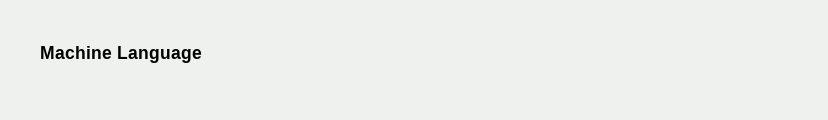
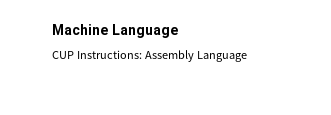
+ CUP Instructions: Assembly Language

